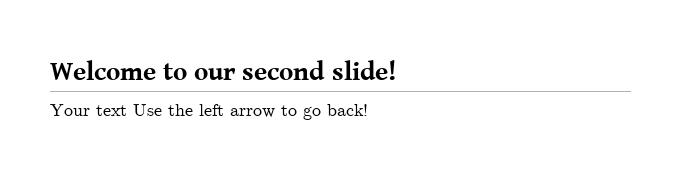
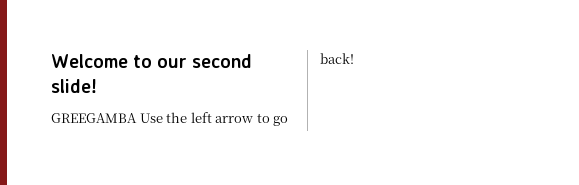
- Your text Use the left arrow to go back!
+ GREEGAMBA Use the left arrow to go back!

